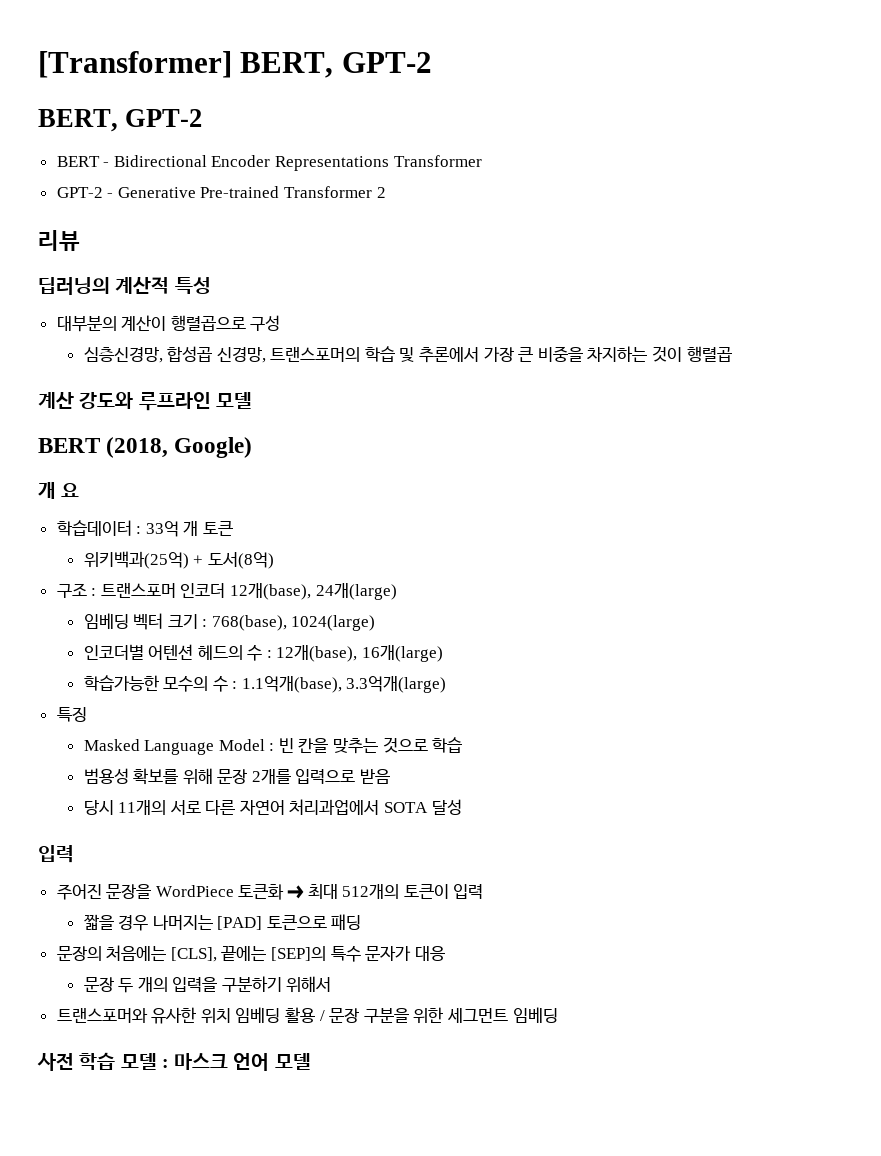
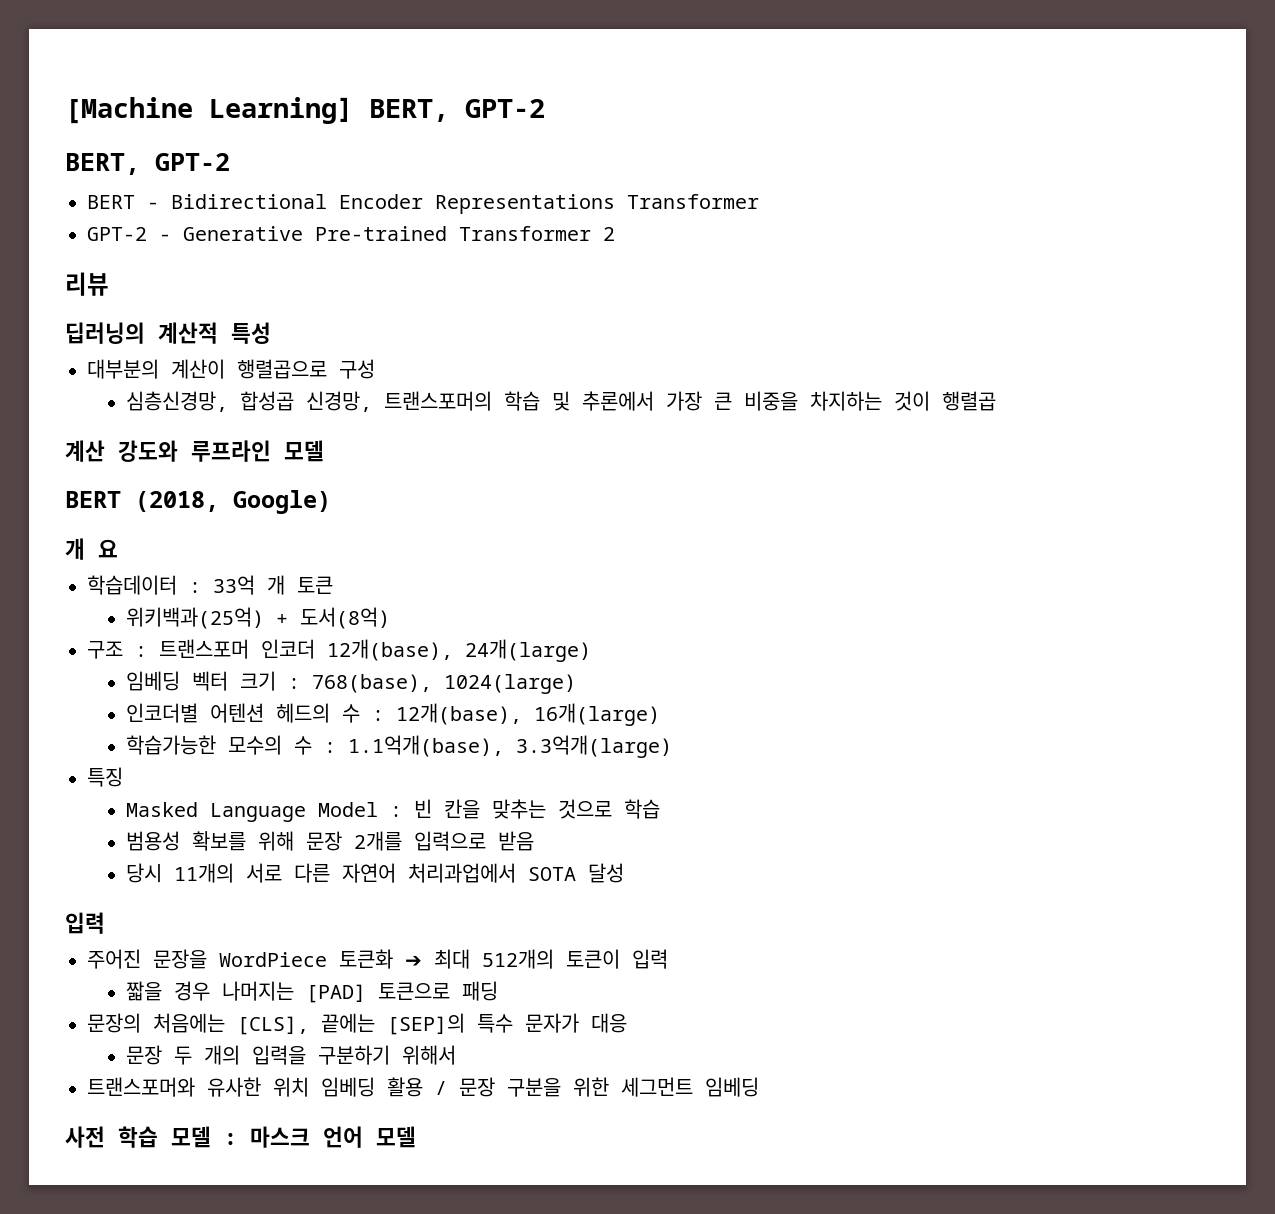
- [Transformer] BERT, GPT-2
+ [Machine Learning] BERT, GPT-2

